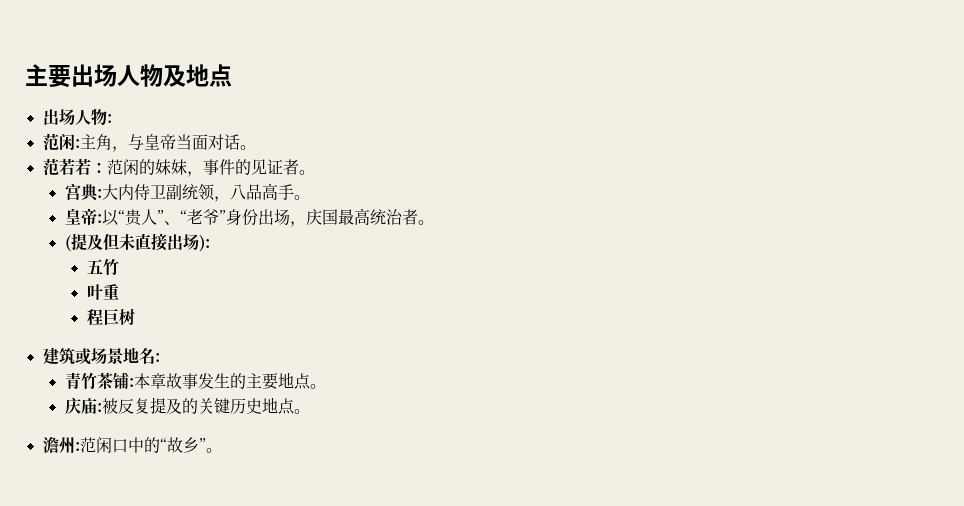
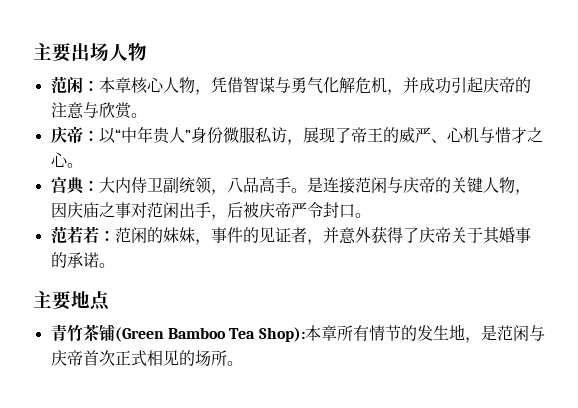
- 主要出场人物及地点
- 出场人物:
- 范闲:主角，与皇帝当面对话。
+ 主要出场人物
+ 范闲：本章核心人物，凭借智谋与勇气化解危机，并成功引起庆帝的注意与欣赏。
+ 庆帝：以“中年贵人”身份微服私访，展现了帝王的威严、心机与惜才之心。
+ 宫典：大内侍卫副统领，八品高手。是连接范闲与庆帝的关键人物，因庆庙之事对范闲出手，后被庆帝严令封口。
- 范若若：范闲的妹妹，事件的见证者。
- 宫典:大内侍卫副统领，八品高手。
- 皇帝:以“贵人”、“老爷”身份出场，庆国最高统治者。
- (提及但未直接出场):
- 五竹
- 叶重
- 程巨树
- 建筑或场景地名:
- 青竹茶铺:本章故事发生的主要地点。
- 庆庙:被反复提及的关键历史地点。
- 澹州:范闲口中的“故乡”。
+ 范若若：范闲的妹妹，事件的见证者，并意外获得了庆帝关于其婚事的承诺。
+ 主要地点
+ 青竹茶铺(Green Bamboo Tea Shop):本章所有情节的发生地，是范闲与庆帝首次正式相见的场所。

